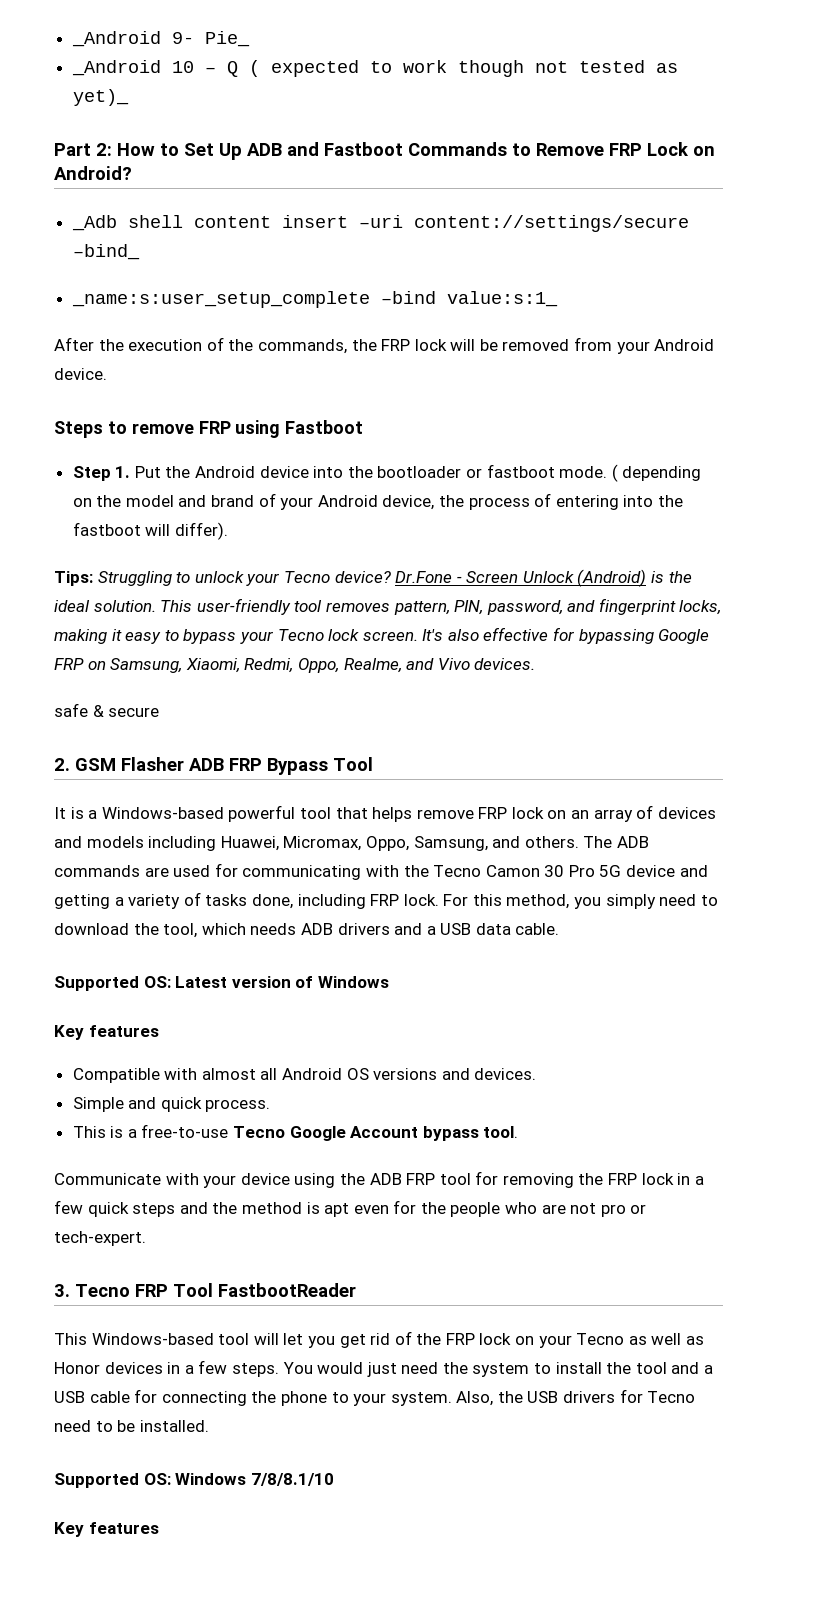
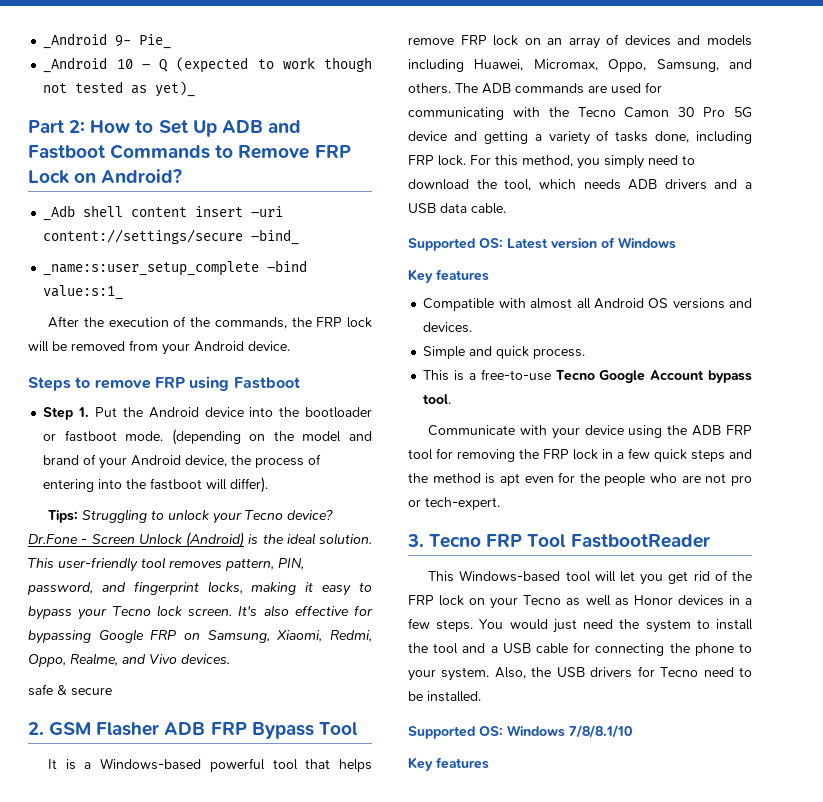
- _Android 10 – Q ( expected to work though not tested as yet)_
+ _Android 10 – Q (expected to work though not tested as yet)_
- ( depending on the model and brand of your Android device, the process of entering into the fastboot will differ).
+ (depending on the model and brand of your Android device, the process of entering into the fastboot will differ).

